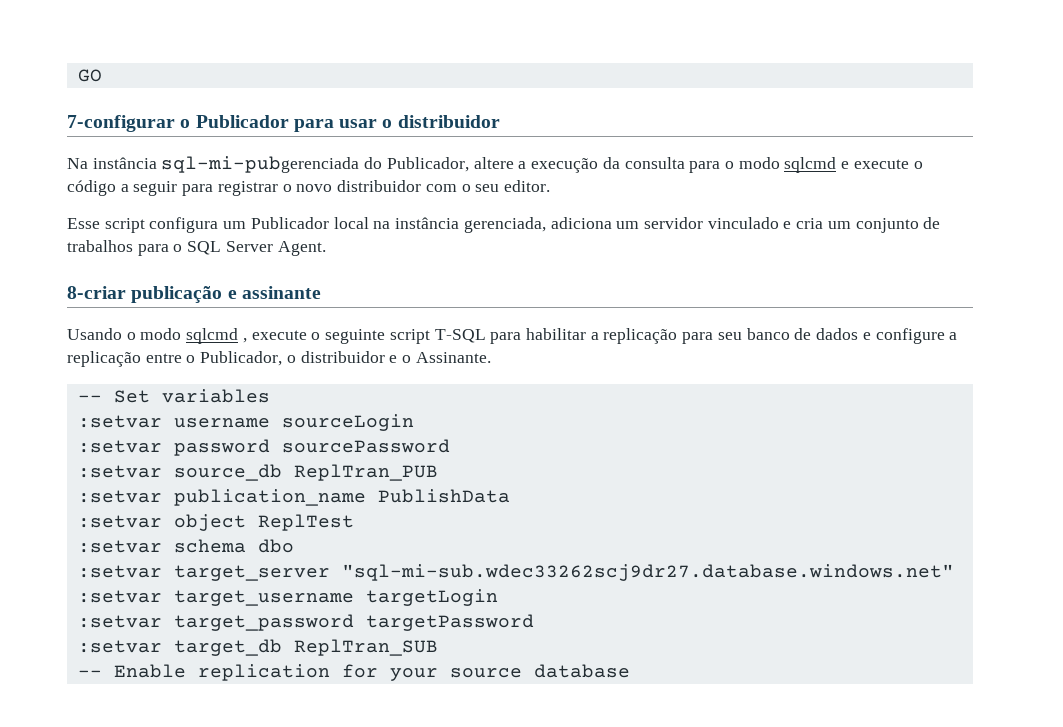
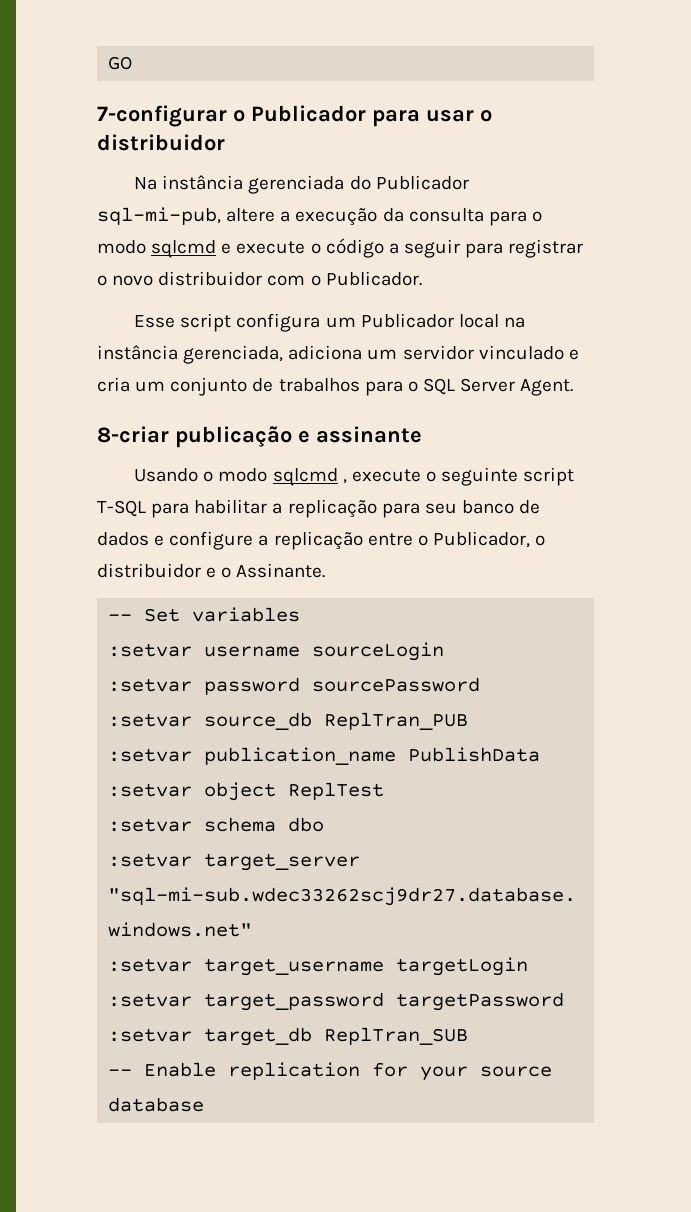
- Na instância sql-mi-pubgerenciada do Publicador, altere a execução da consulta para o modo sqlcmd e execute o código a seguir para registrar o novo distribuidor com o seu editor.
+ Na instância gerenciada do Publicador sql-mi-pub, altere a execução da consulta para o modo sqlcmd e execute o código a seguir para registrar o novo distribuidor com o Publicador.

